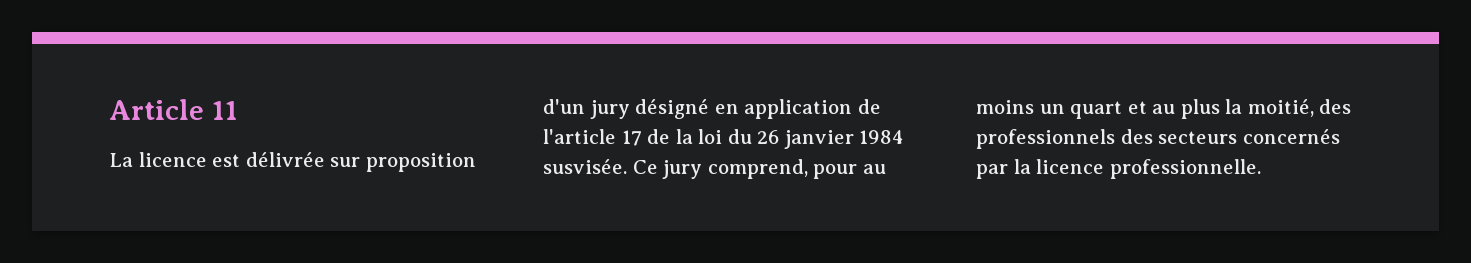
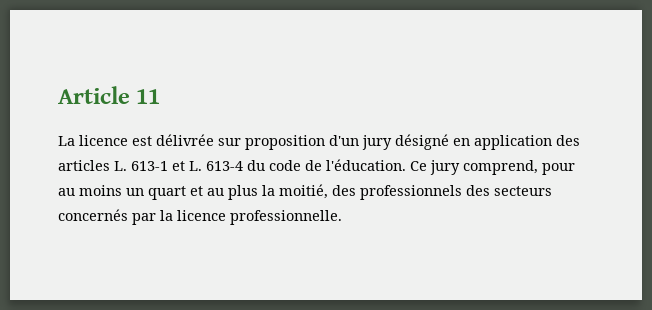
- La licence est délivrée sur proposition d'un jury désigné en application de l'article 17 de la loi du 26 janvier 1984 susvisée.
+ La licence est délivrée sur proposition d'un jury désigné en application des articles L. 613-1 et L. 613-4 du code de l'éducation.

